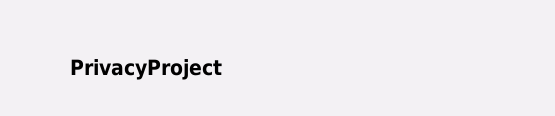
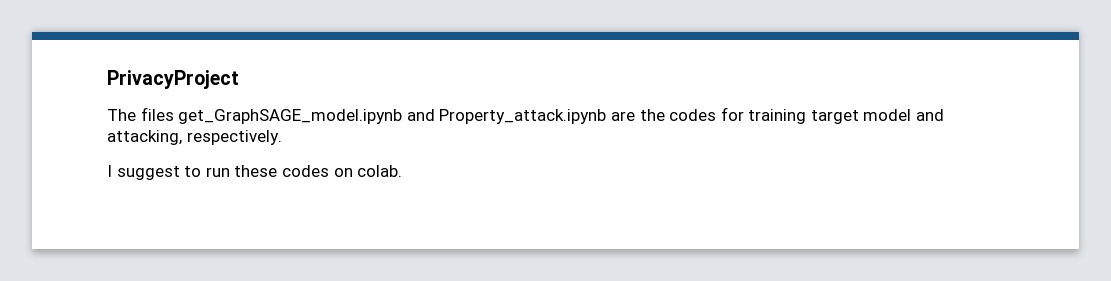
+ The files get_GraphSAGE_model.ipynb and Property_attack.ipynb are the codes for training target model and attacking, respectively.
+ I suggest to run these codes on colab.

